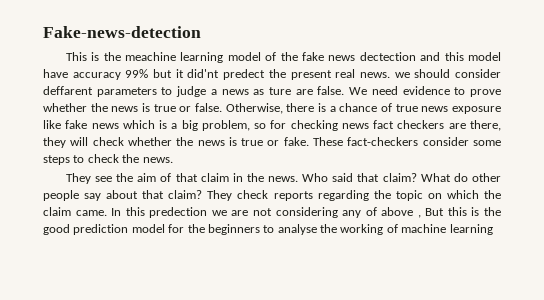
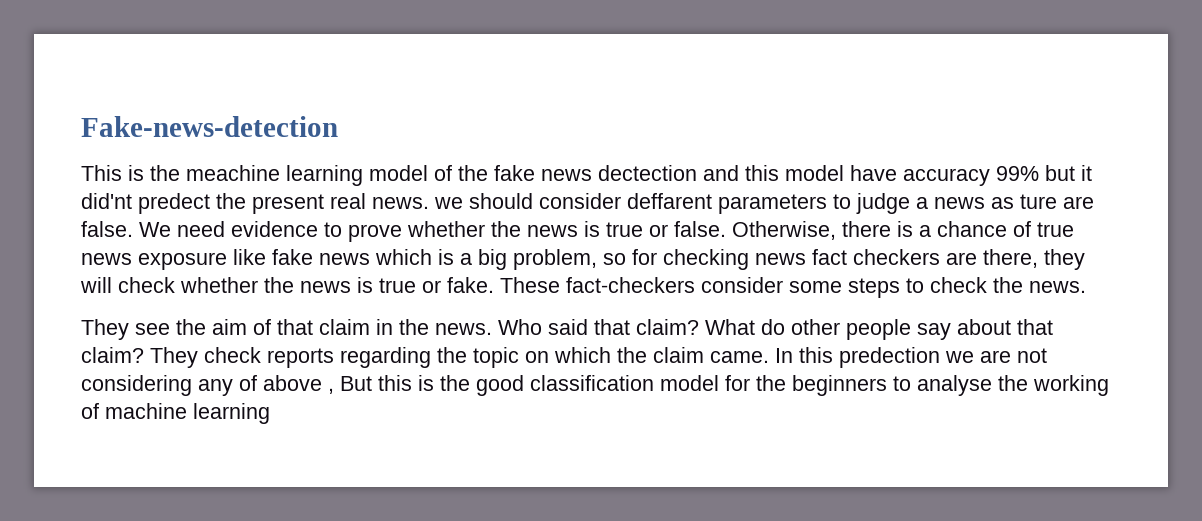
- In this predection we are not considering any of above , But this is the good prediction model for the beginners to analyse the working of machine learning
+ In this predection we are not considering any of above , But this is the good classification model for the beginners to analyse the working of machine learning

